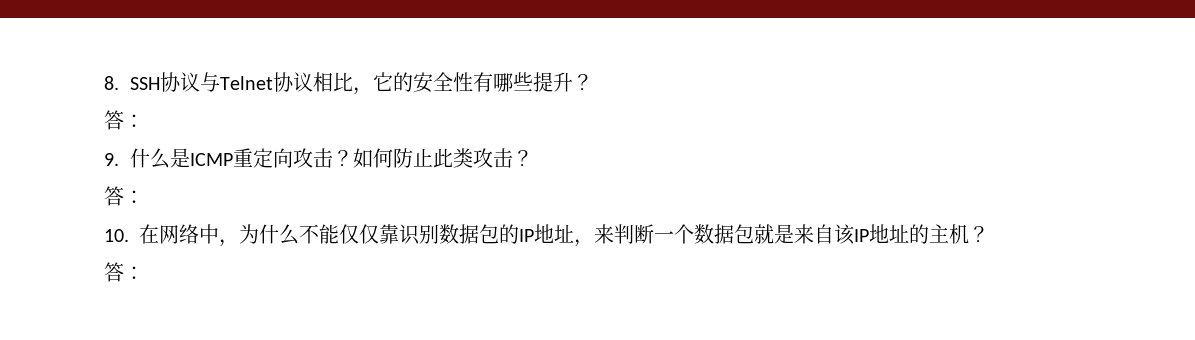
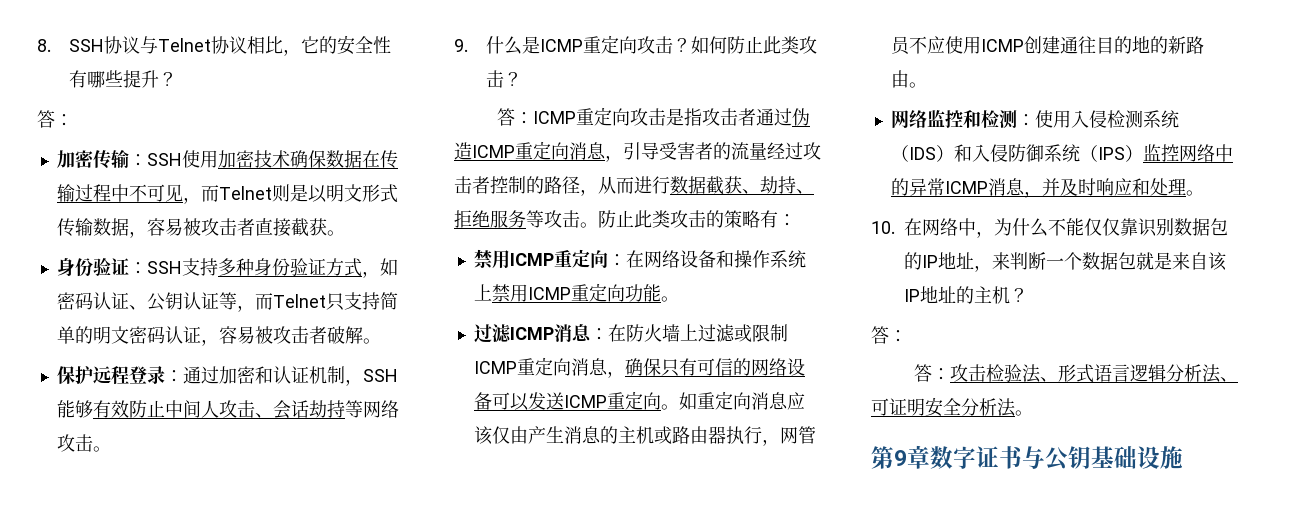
+ 加密传输：SSH使用加密技术确保数据在传输过程中不可见，而Telnet则是以明文形式传输数据，容易被攻击者直接截获。
+ 身份验证：SSH支持多种身份验证方式，如密码认证、公钥认证等，而Telnet只支持简单的明文密码认证，容易被攻击者破解。
+ 保护远程登录：通过加密和认证机制，SSH能够有效防止中间人攻击、会话劫持等网络攻击。
  如何防止此类攻击？
- 答：
+ 答：ICMP重定向攻击是指攻击者通过伪造ICMP重定向消息，引导受害者的流量经过攻击者控制的路径，从而进行数据截获、劫持、拒绝服务等攻击。防止此类攻击的策略有：
+ 禁用ICMP重定向：在网络设备和操作系统上禁用ICMP重定向功能。
+ 过滤ICMP消息：在防火墙上过滤或限制ICMP重定向消息，确保只有可信的网络设备可以发送ICMP重定向。如重定向消息应该仅由产生消息的主机或路由器执行，网管员不应使用ICMP创建通往目的地的新路由。
+ 网络监控和检测：使用入侵检测系统（IDS）和入侵防御系统（IPS）监控网络中的异常ICMP消息，并及时响应和处理。
+ 答：攻击检验法、形式语言逻辑分析法、可证明安全分析法。
+ 第9章数字证书与公钥基础设施

